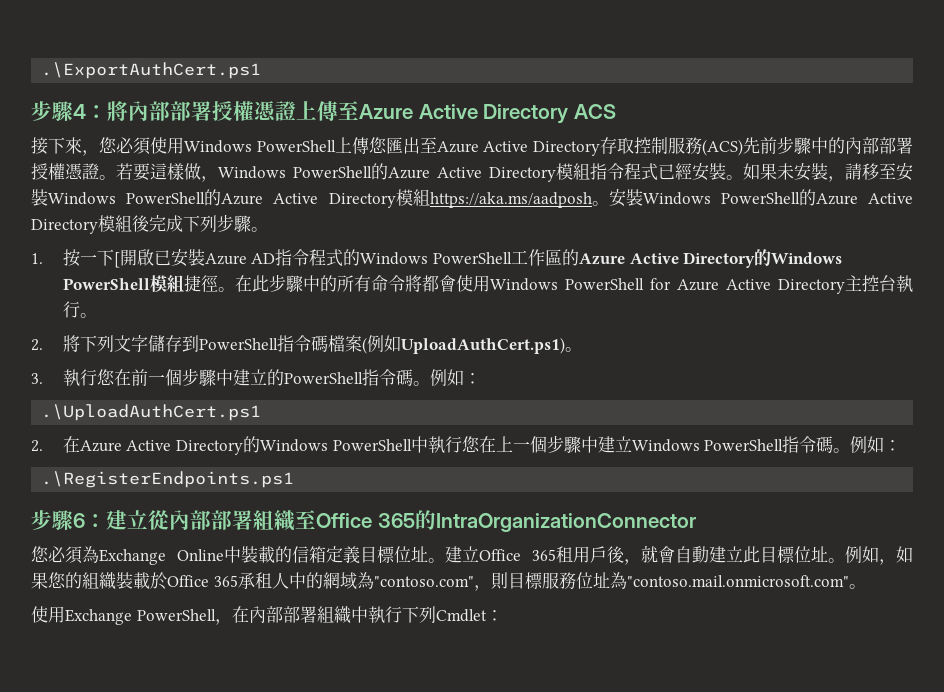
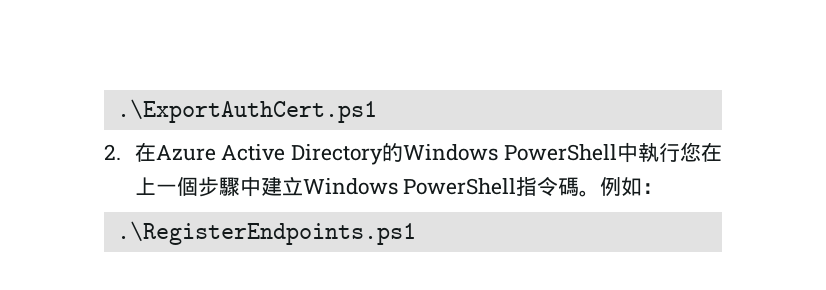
- 步驟4：將內部部署授權憑證上傳至Azure Active Directory ACS
- 接下來，您必須使用Windows PowerShell上傳您匯出至Azure Active Directory存取控制服務(ACS)先前步驟中的內部部署授權憑證。若要這樣做，Windows PowerShell的Azure Active Directory模組指令程式已經安裝。如果未安裝，請移至安裝Windows PowerShell的Azure Active Directory模組https://aka.ms/aadposh。安裝Windows PowerShell的Azure Active Directory模組後完成下列步驟。
- 1.按一下[開啟已安裝Azure AD指令程式的Windows PowerShell工作區的Azure Active Directory的Windows PowerShell模組捷徑。在此步驟中的所有命令將都會使用Windows PowerShell for Azure Active Directory主控台執行。
- 2.將下列文字儲存到PowerShell指令碼檔案(例如UploadAuthCert.ps1)。
- 3.執行您在前一個步驟中建立的PowerShell指令碼。例如：
- .\UploadAuthCert.ps1
- 步驟6：建立從內部部署組織至Office 365的IntraOrganizationConnector
- 您必須為Exchange Online中裝載的信箱定義目標位址。建立Office 365租用戶後，就會自動建立此目標位址。例如，如果您的組織裝載於Office 365承租人中的網域為"contoso.com"，則目標服務位址為"contoso.mail.onmicrosoft.com"。
- 使用Exchange PowerShell，在內部部署組織中執行下列Cmdlet：

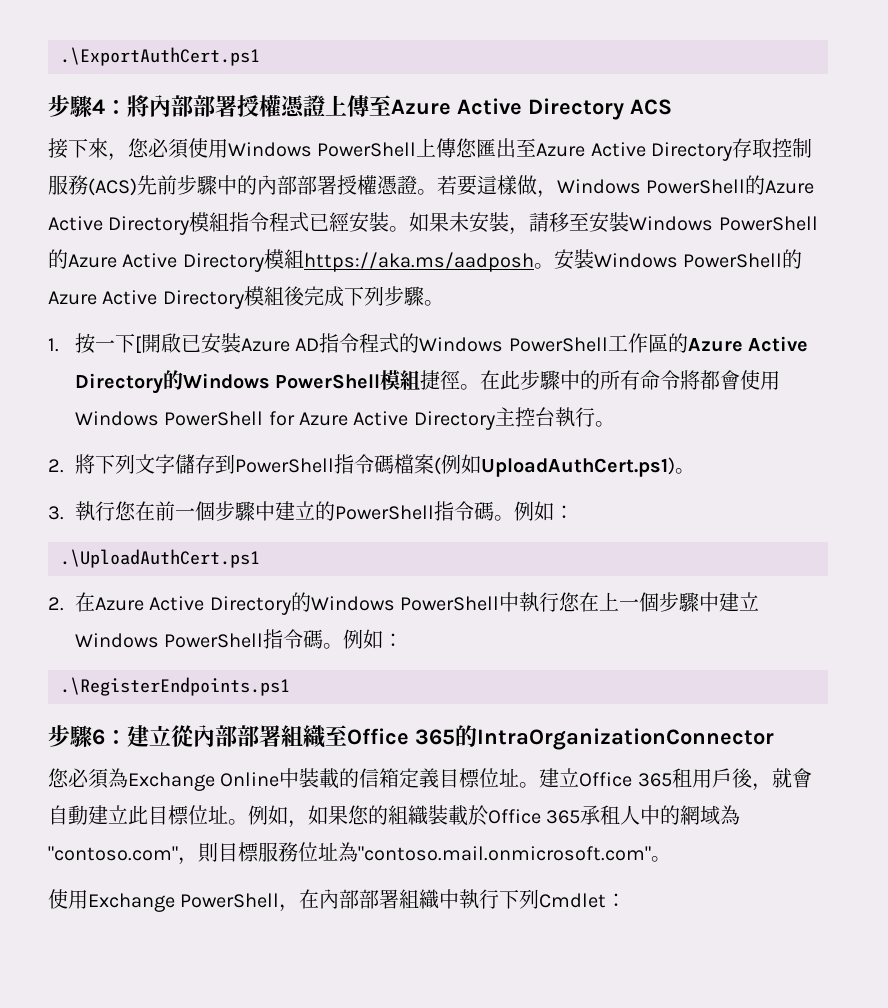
+ 步驟4：將內部部署授權憑證上傳至Azure Active Directory ACS
+ 接下來，您必須使用Windows PowerShell上傳您匯出至Azure Active Directory存取控制服務(ACS)先前步驟中的內部部署授權憑證。若要這樣做，Windows PowerShell的Azure Active Directory模組指令程式已經安裝。如果未安裝，請移至安裝Windows PowerShell的Azure Active Directory模組https://aka.ms/aadposh。安裝Windows PowerShell的Azure Active Directory模組後完成下列步驟。
+ 1.按一下[開啟已安裝Azure AD指令程式的Windows PowerShell工作區的Azure Active Directory的Windows PowerShell模組捷徑。在此步驟中的所有命令將都會使用Windows PowerShell for Azure Active Directory主控台執行。
+ 2.將下列文字儲存到PowerShell指令碼檔案(例如UploadAuthCert.ps1)。
+ 3.執行您在前一個步驟中建立的PowerShell指令碼。例如：
+ .\UploadAuthCert.ps1
+ 步驟6：建立從內部部署組織至Office 365的IntraOrganizationConnector
+ 您必須為Exchange Online中裝載的信箱定義目標位址。建立Office 365租用戶後，就會自動建立此目標位址。例如，如果您的組織裝載於Office 365承租人中的網域為"contoso.com"，則目標服務位址為"contoso.mail.onmicrosoft.com"。
+ 使用Exchange PowerShell，在內部部署組織中執行下列Cmdlet：

